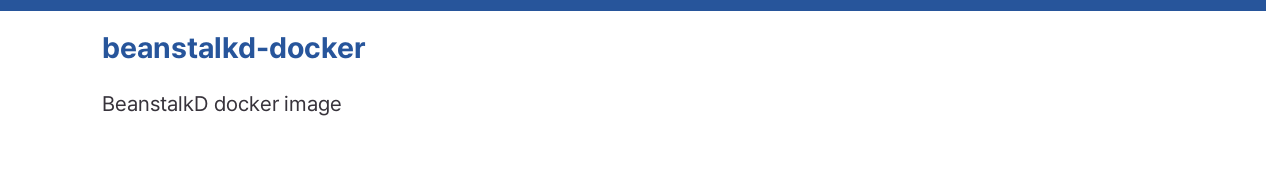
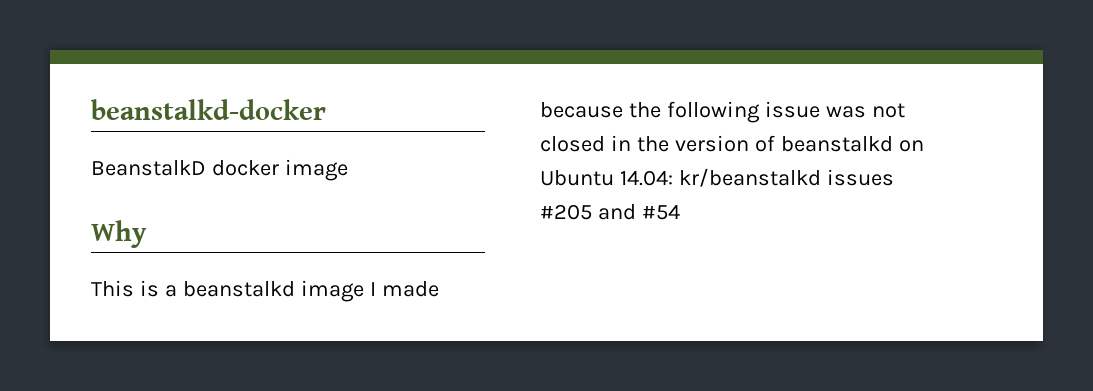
+ Why
+ This is a beanstalkd image I made because the following issue was not closed in the version of beanstalkd on Ubuntu 14.04: kr/beanstalkd issues #205 and #54

